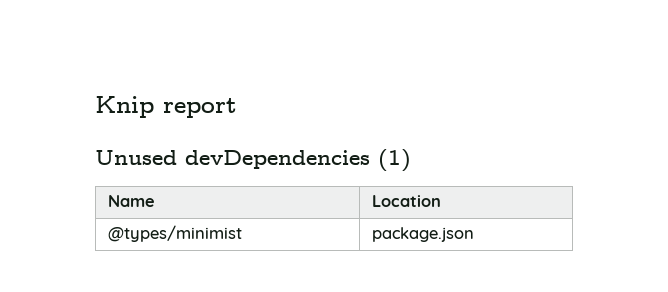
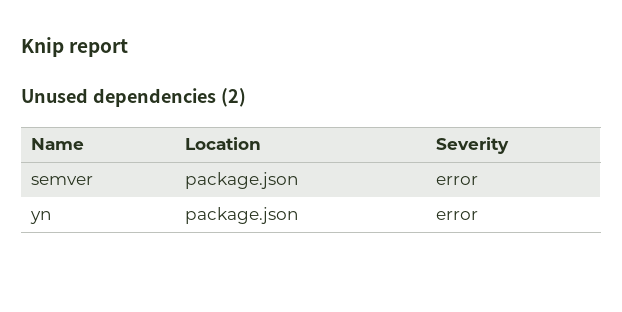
- Unused devDependencies (1)
+ Unused dependencies (2)
- Name | Location
- @types/minimist | package.json
+ Name | Location | Severity
+ semver | package.json | error
+ yn | package.json | error

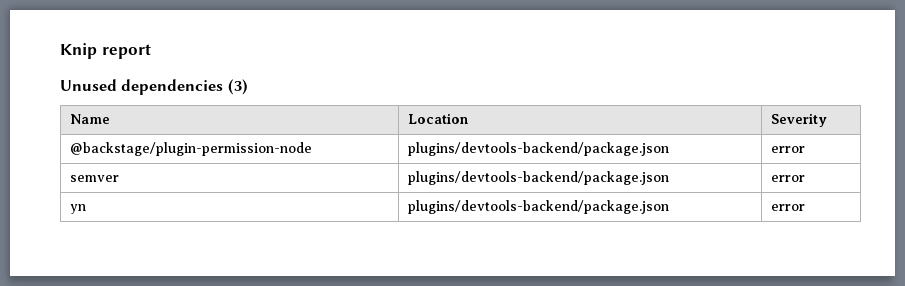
- Unused dependencies (2)
+ Unused dependencies (3)
+ @backstage/plugin-permission-node | plugins/devtools-backend/package.json | error
- semver | package.json | error
+ semver | plugins/devtools-backend/package.json | error
- yn | package.json | error
+ yn | plugins/devtools-backend/package.json | error

